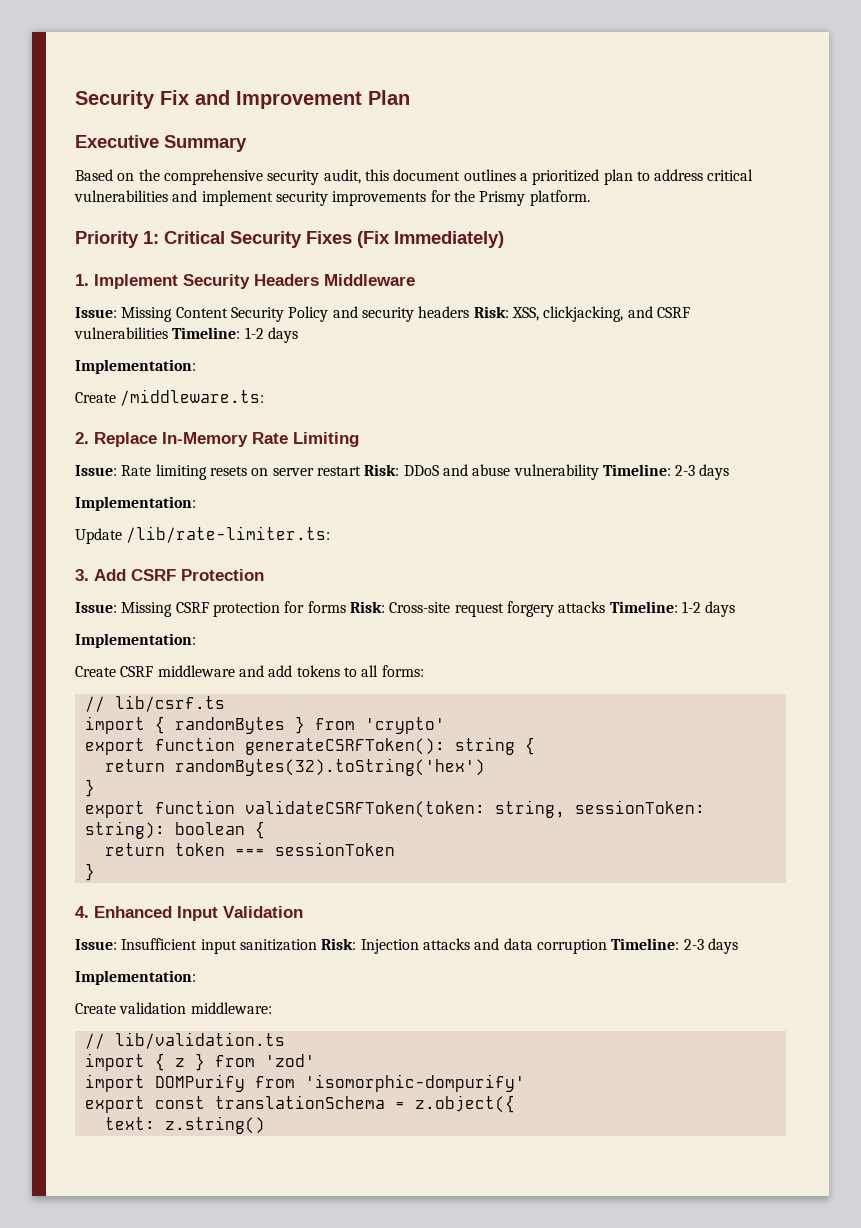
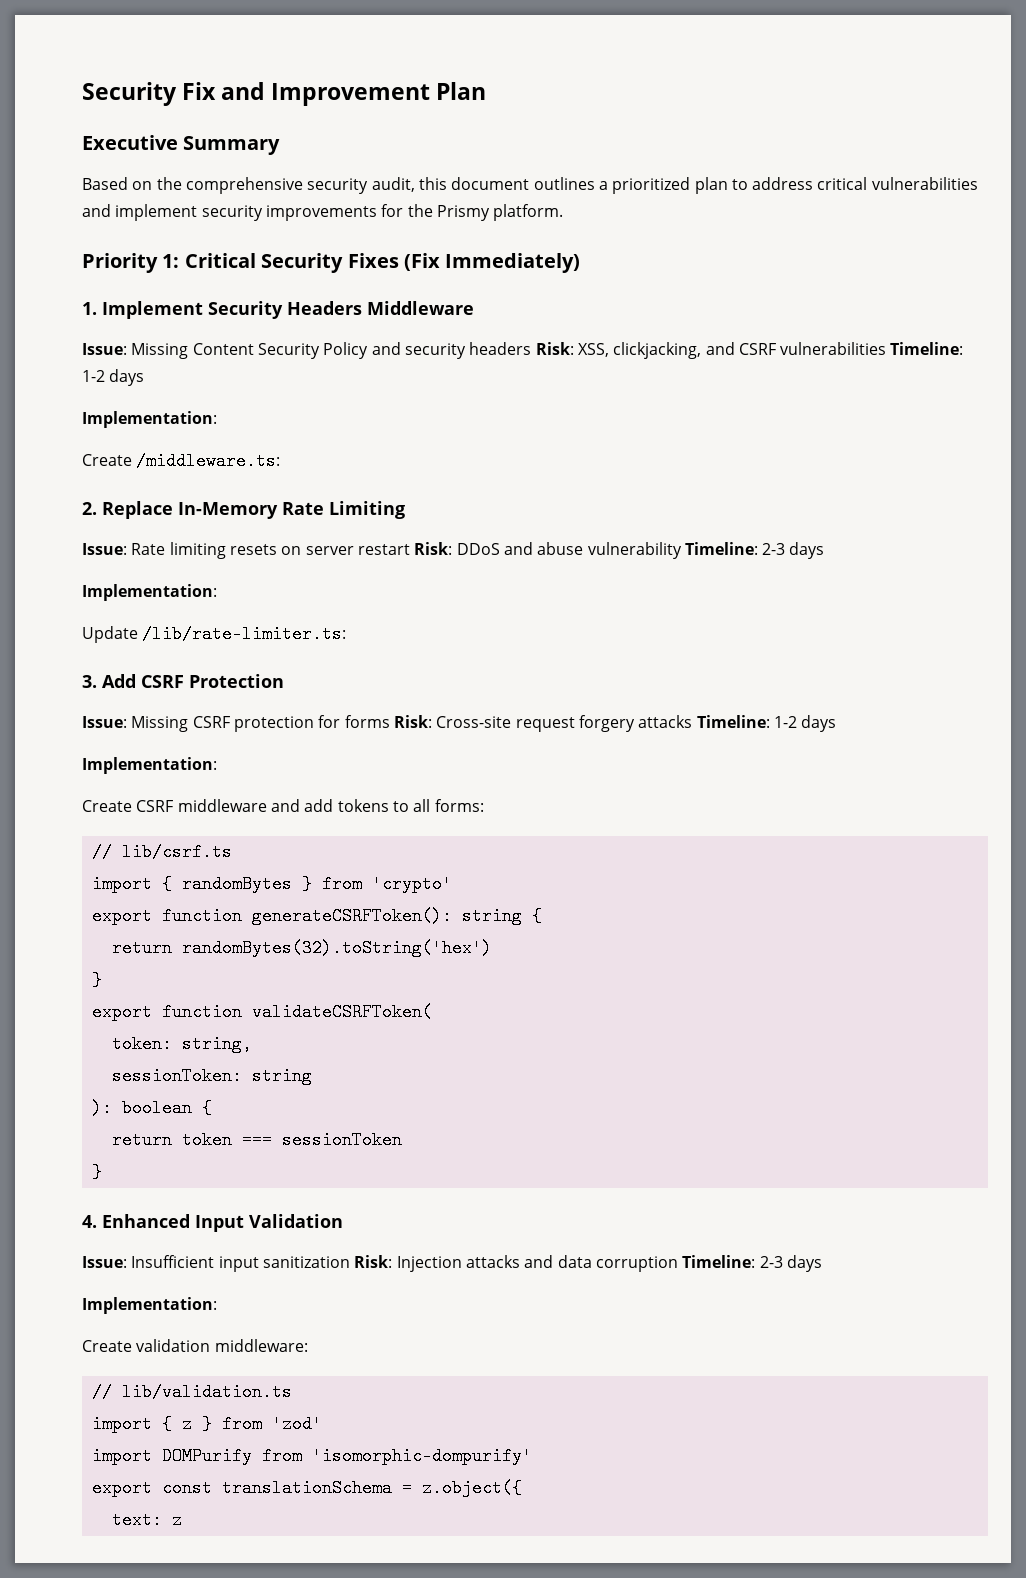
- export function validateCSRFToken(token: string, sessionToken: string): boolean {
+ export function validateCSRFToken(
+ token: string,
+ sessionToken: string
+ ): boolean {
- text: z.string()
+ text: z

